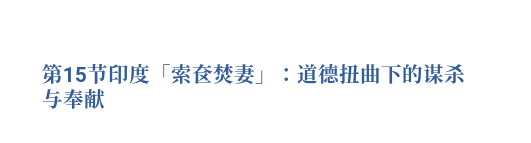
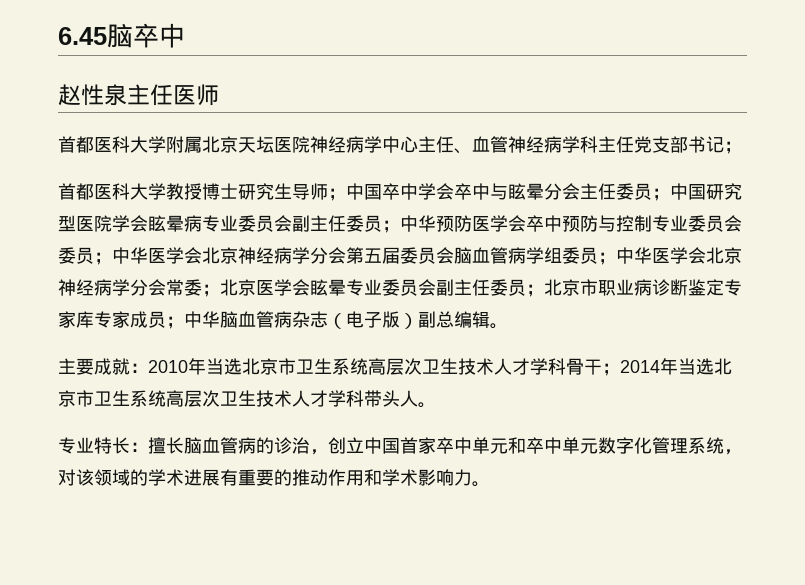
- 第15节印度「索奁焚妻」：道德扭曲下的谋杀与奉献
+ 6.45脑卒中
+ 赵性泉主任医师
+ 首都医科大学附属北京天坛医院神经病学中心主任、血管神经病学科主任党支部书记；
+ 首都医科大学教授博士研究生导师；中国卒中学会卒中与眩晕分会主任委员；中国研究型医院学会眩晕病专业委员会副主任委员；中华预防医学会卒中预防与控制专业委员会委员；中华医学会北京神经病学分会第五届委员会脑血管病学组委员；中华医学会北京神经病学分会常委；北京医学会眩晕专业委员会副主任委员；北京市职业病诊断鉴定专家库专家成员；中华脑血管病杂志（电子版）副总编辑。
+ 主要成就：2010年当选北京市卫生系统高层次卫生技术人才学科骨干；2014年当选北京市卫生系统高层次卫生技术人才学科带头人。
+ 专业特长：擅长脑血管病的诊治，创立中国首家卒中单元和卒中单元数字化管理系统，对该领域的学术进展有重要的推动作用和学术影响力。

